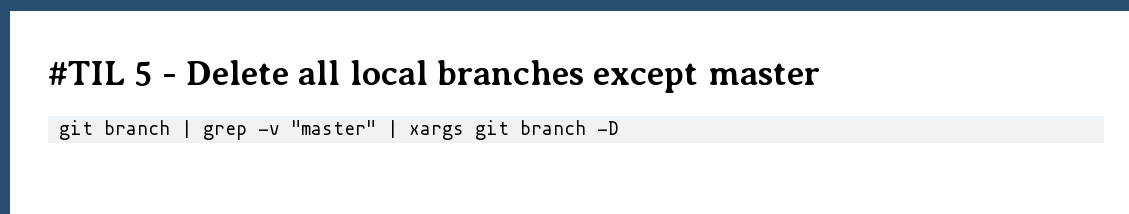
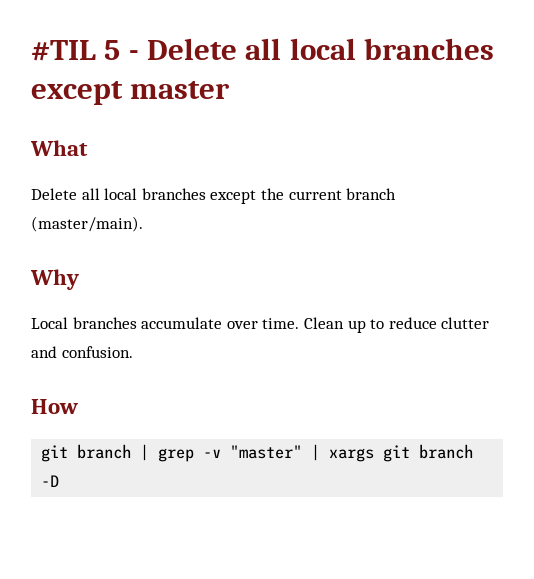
+ What
+ Delete all local branches except the current branch (master/main).
+ Why
+ Local branches accumulate over time. Clean up to reduce clutter and confusion.
+ How

